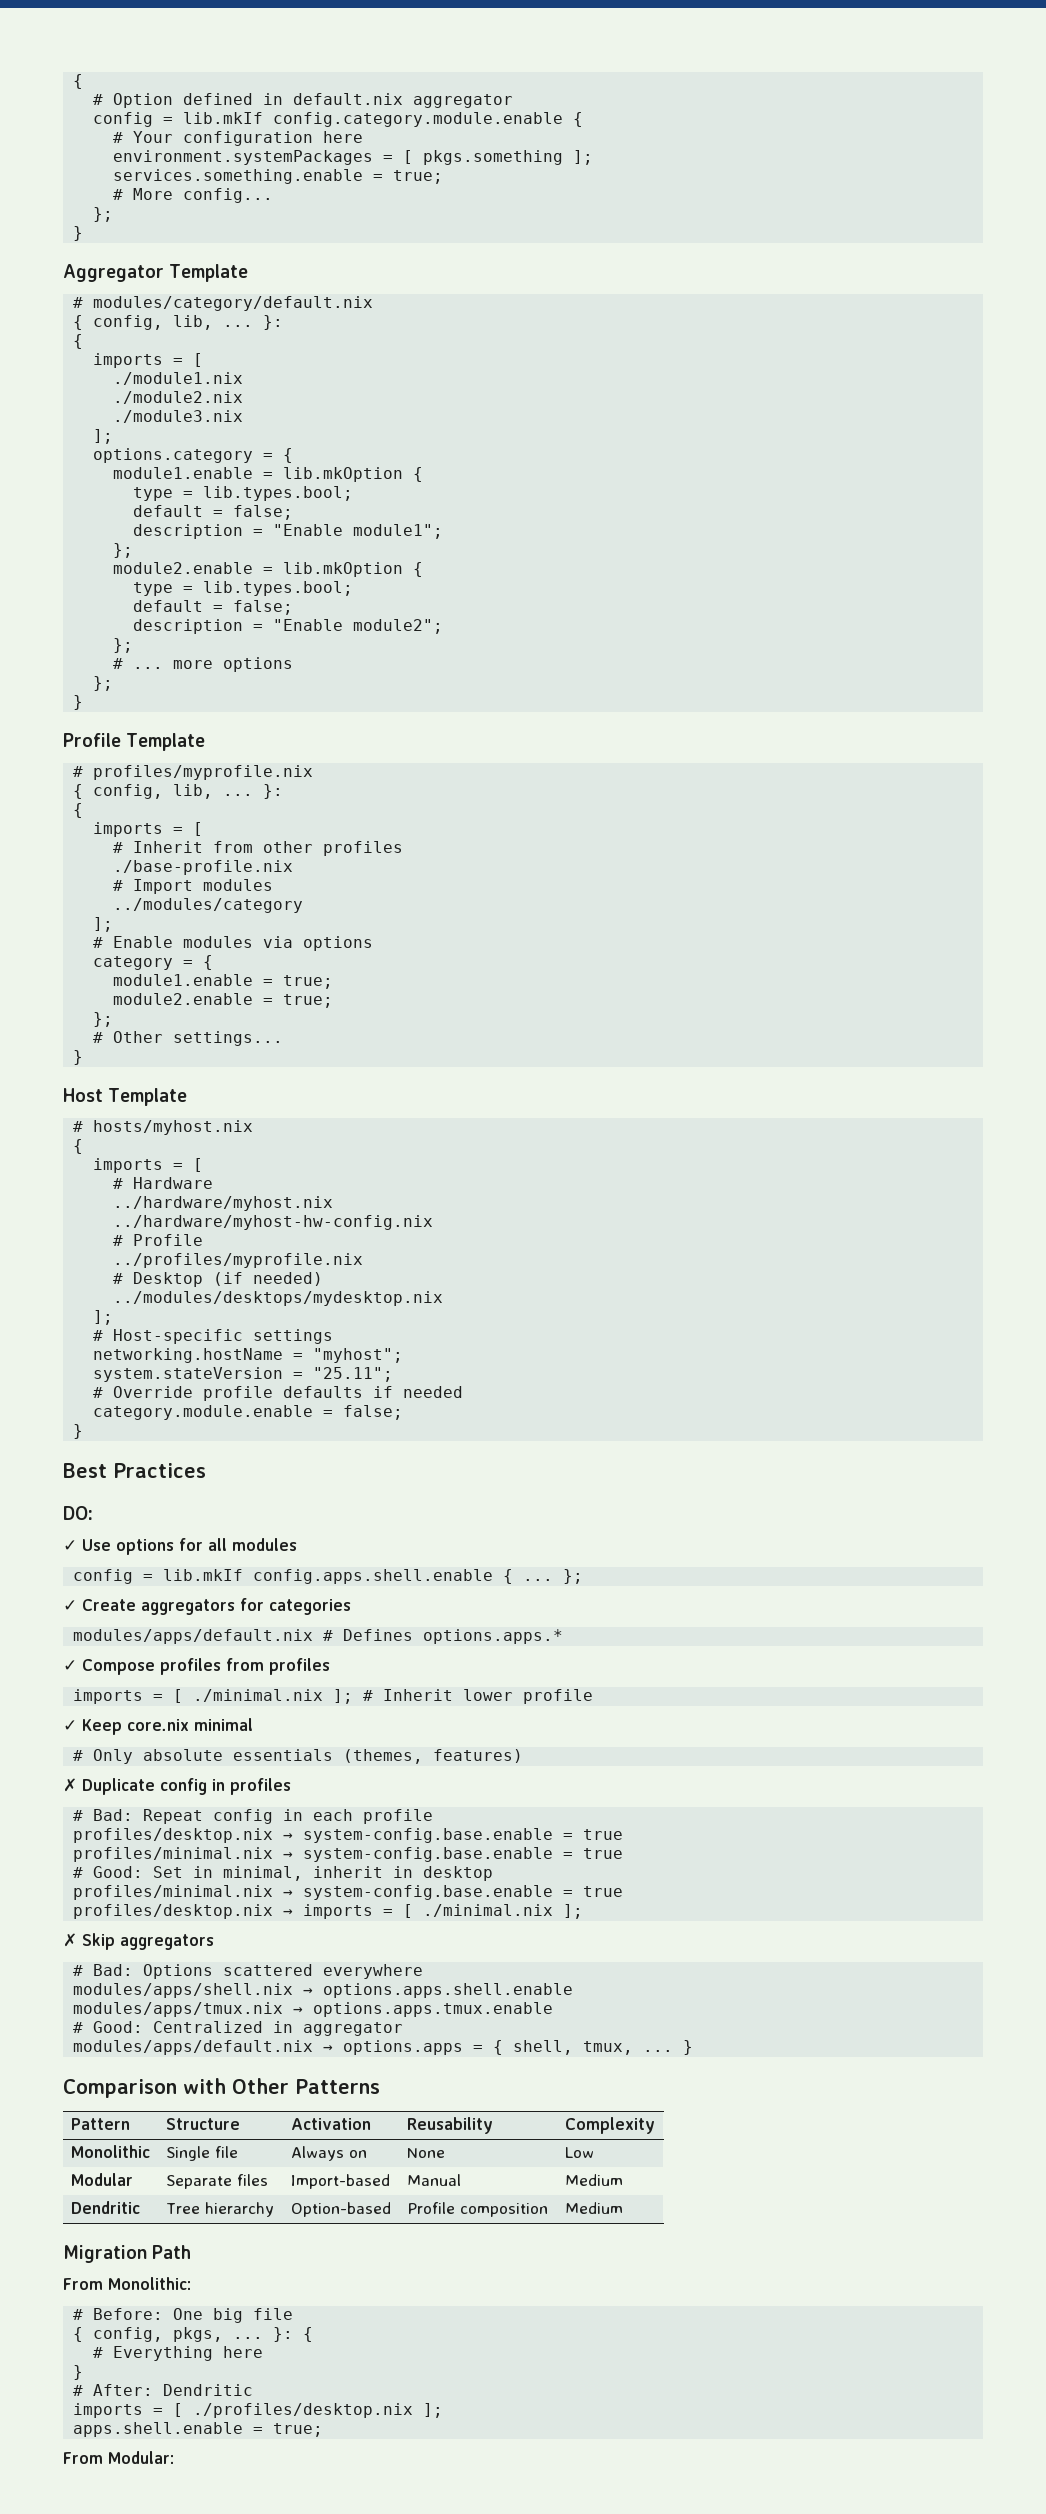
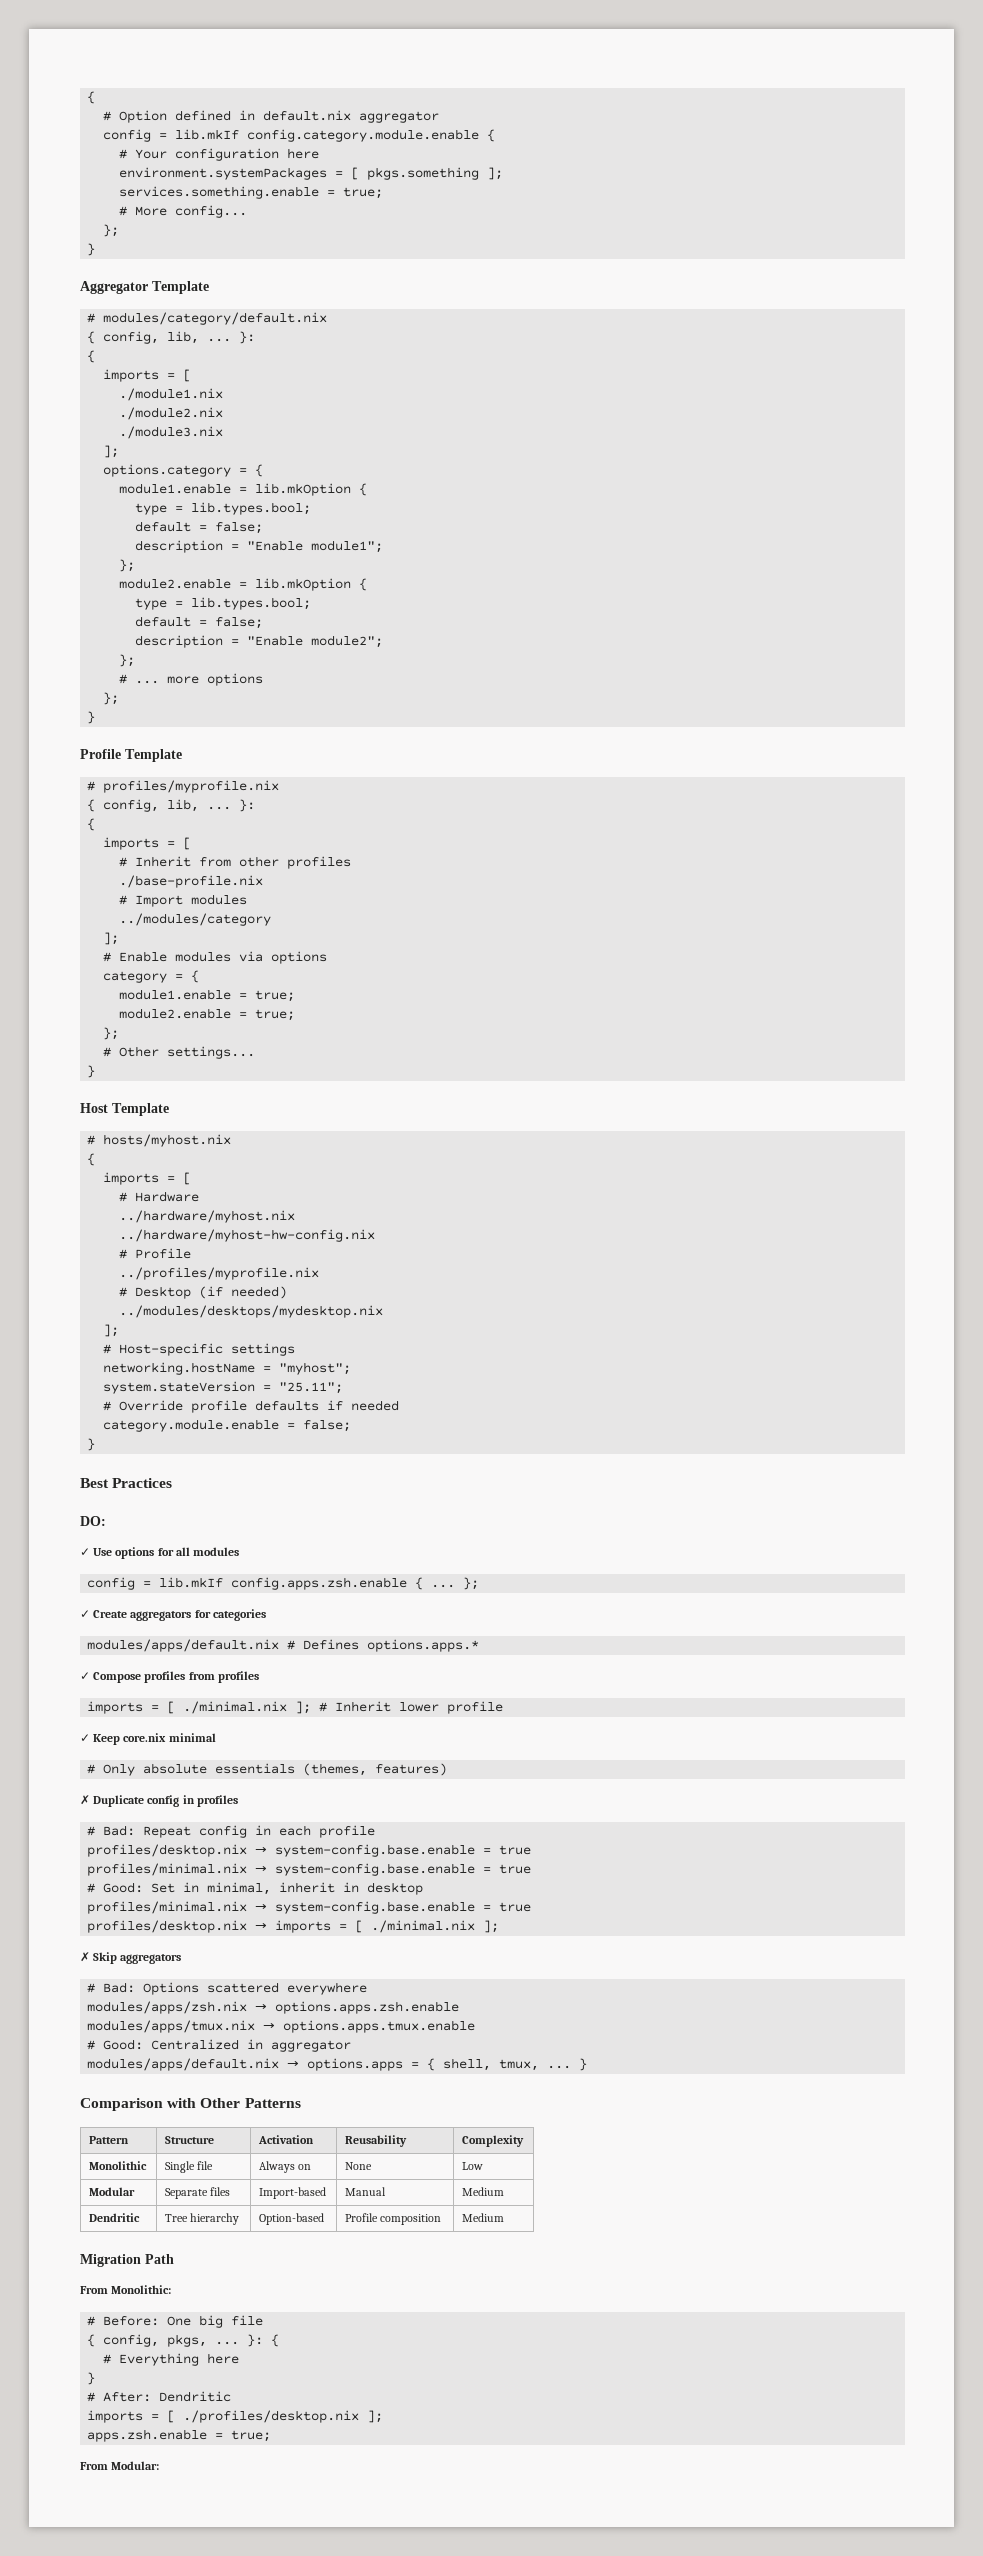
- config = lib.mkIf config.apps.shell.enable { ...
+ config = lib.mkIf config.apps.zsh.enable { ...
- modules/apps/shell.nix → options.apps.shell.enable
+ modules/apps/zsh.nix → options.apps.zsh.enable
- apps.shell.enable = true;
+ apps.zsh.enable = true;

